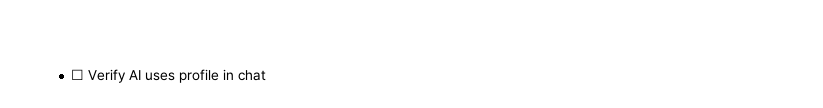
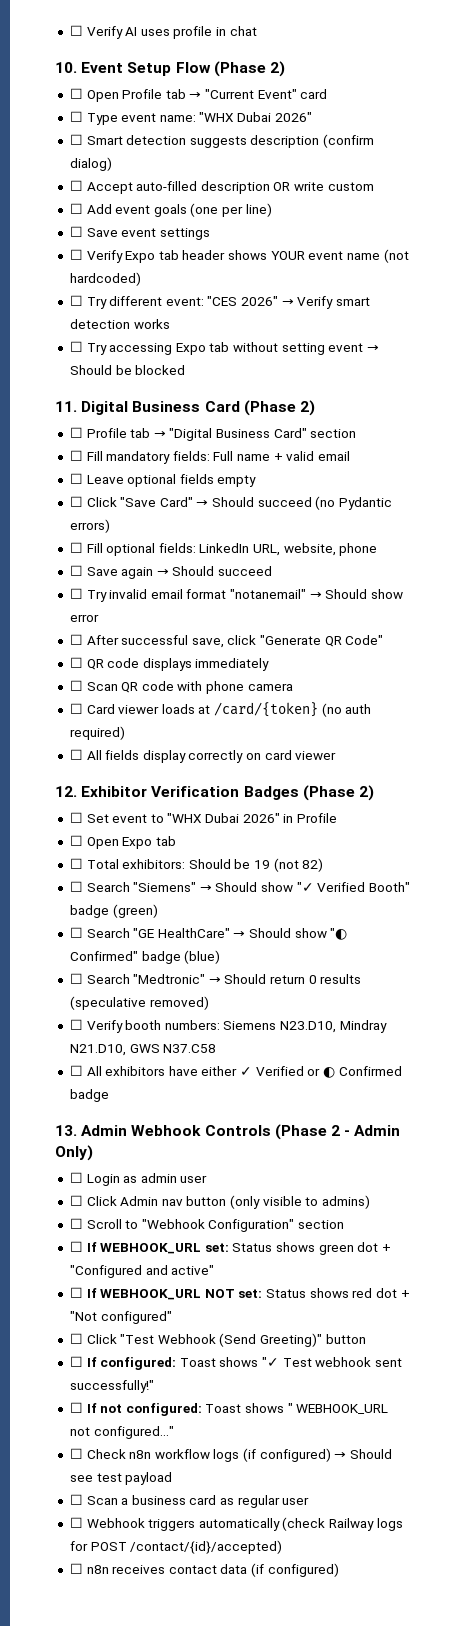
+ 10. Event Setup Flow (Phase 2)
+ ☐ Open Profile tab → "Current Event" card
+ ☐ Type event name: "WHX Dubai 2026"
+ ☐ Smart detection suggests description (confirm dialog)
+ ☐ Accept auto-filled description OR write custom
+ ☐ Add event goals (one per line)
+ ☐ Save event settings
+ ☐ Verify Expo tab header shows YOUR event name (not hardcoded)
+ ☐ Try different event: "CES 2026" → Verify smart detection works
+ ☐ Try accessing Expo tab without setting event → Should be blocked
+ 11. Digital Business Card (Phase 2)
+ ☐ Profile tab → "Digital Business Card" section
+ ☐ Fill mandatory fields: Full name + valid email
+ ☐ Leave optional fields empty
+ ☐ Click "Save Card" → Should succeed (no Pydantic errors)
+ ☐ Fill optional fields: LinkedIn URL, website, phone
+ ☐ Save again → Should succeed
+ ☐ Try invalid email format "notanemail" → Should show error
+ ☐ After successful save, click "Generate QR Code"
+ ☐ QR code displays immediately
+ ☐ Scan QR code with phone camera
+ ☐ Card viewer loads at /card/{token} (no auth required)
+ ☐ All fields display correctly on card viewer
+ 12. Exhibitor Verification Badges (Phase 2)
+ ☐ Set event to "WHX Dubai 2026" in Profile
+ ☐ Open Expo tab
+ ☐ Total exhibitors: Should be 19 (not 82)
+ ☐ Search "Siemens" → Should show "✓ Verified Booth" badge (green)
+ ☐ Search "GE HealthCare" → Should show "◐ Confirmed" badge (blue)
+ ☐ Search "Medtronic" → Should return 0 results (speculative removed)
+ ☐ Verify booth numbers: Siemens N23.D10, Mindray N21.D10, GWS N37.C58
+ ☐ All exhibitors have either ✓ Verified or ◐ Confirmed badge
+ 13. Admin Webhook Controls (Phase 2 - Admin Only)
+ ☐ Login as admin user
+ ☐ Click Admin nav button (only visible to admins)
+ ☐ Scroll to "Webhook Configuration" section
+ ☐ If WEBHOOK_URL set: Status shows green dot + "Configured and active"
+ ☐ If WEBHOOK_URL NOT set: Status shows red dot + "Not configured"
+ ☐ Click "Test Webhook (Send Greeting)" button
+ ☐ If configured: Toast shows "✓ Test webhook sent successfully!"
+ ☐ If not configured: Toast shows " WEBHOOK_URL not configured..."
+ ☐ Check n8n workflow logs (if configured) → Should see test payload
+ ☐ Scan a business card as regular user
+ ☐ Webhook triggers automatically (check Railway logs for POST /contact/{id}/accepted)
+ ☐ n8n receives contact data (if configured)

